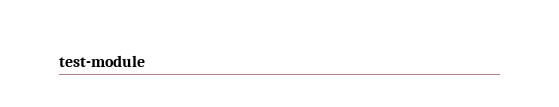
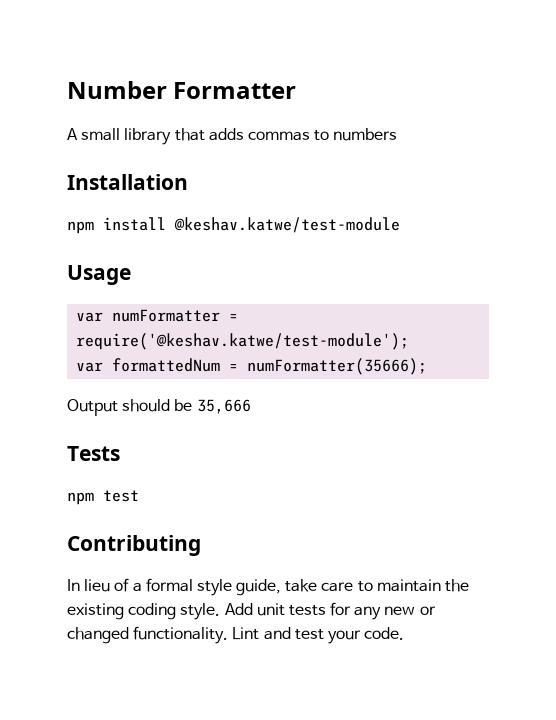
- test-module
+ Number Formatter
+ A small library that adds commas to numbers
+ Installation
+ npm install @keshav.katwe/test-module
+ Usage
+ var numFormatter = require('@keshav.katwe/test-module');
+ var formattedNum = numFormatter(35666);
+ Output should be 35,666
+ Tests
+ npm test
+ Contributing
+ In lieu of a formal style guide, take care to maintain the existing coding style. Add unit tests for any new or changed functionality. Lint and test your code.

